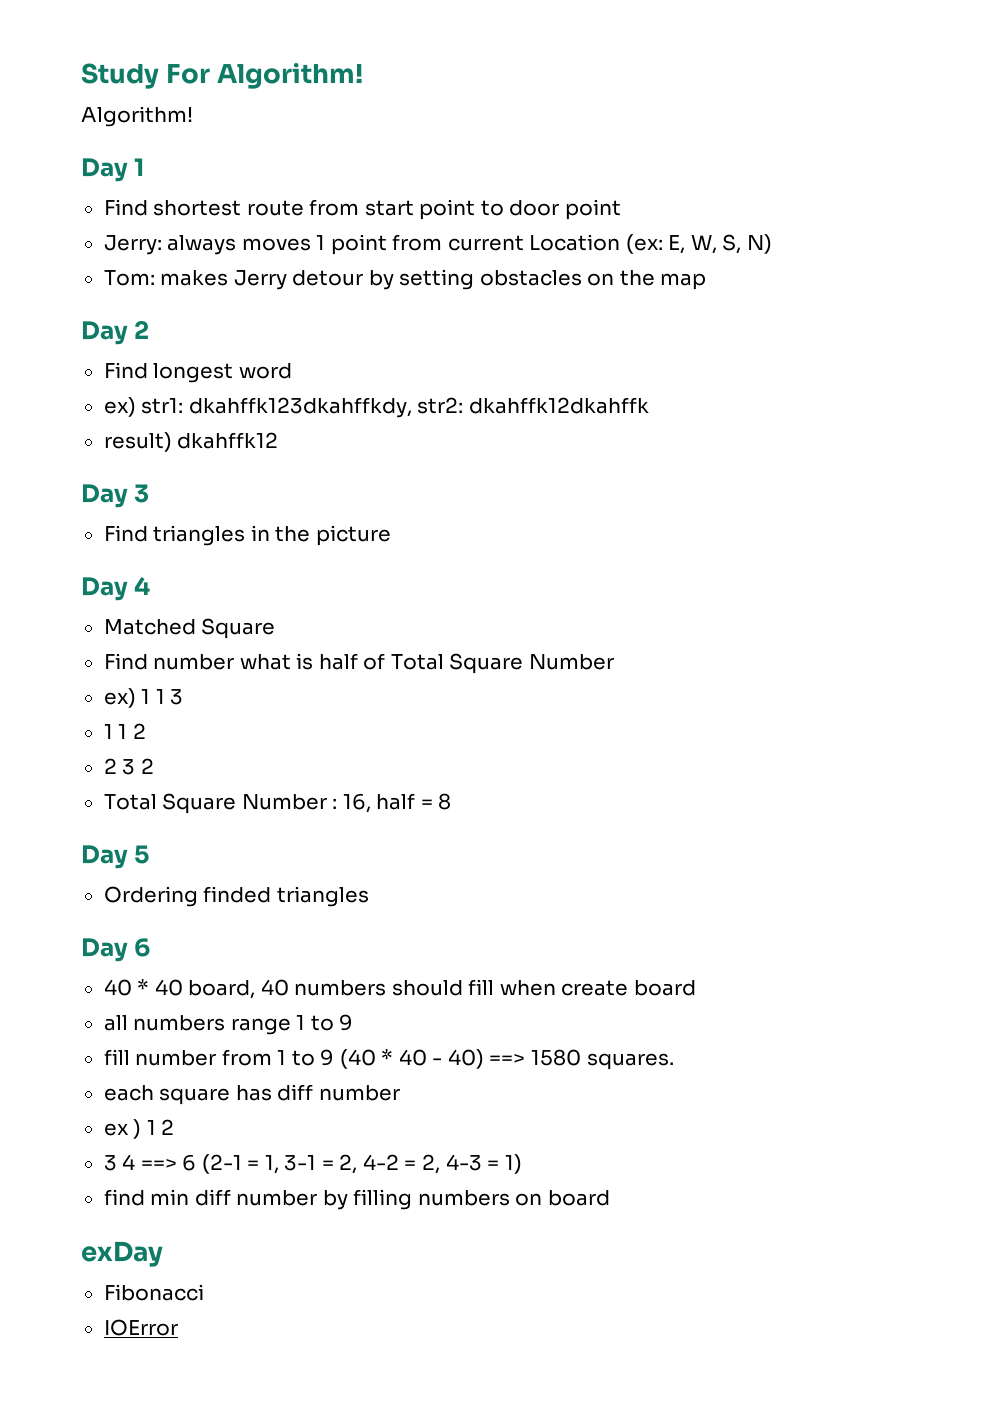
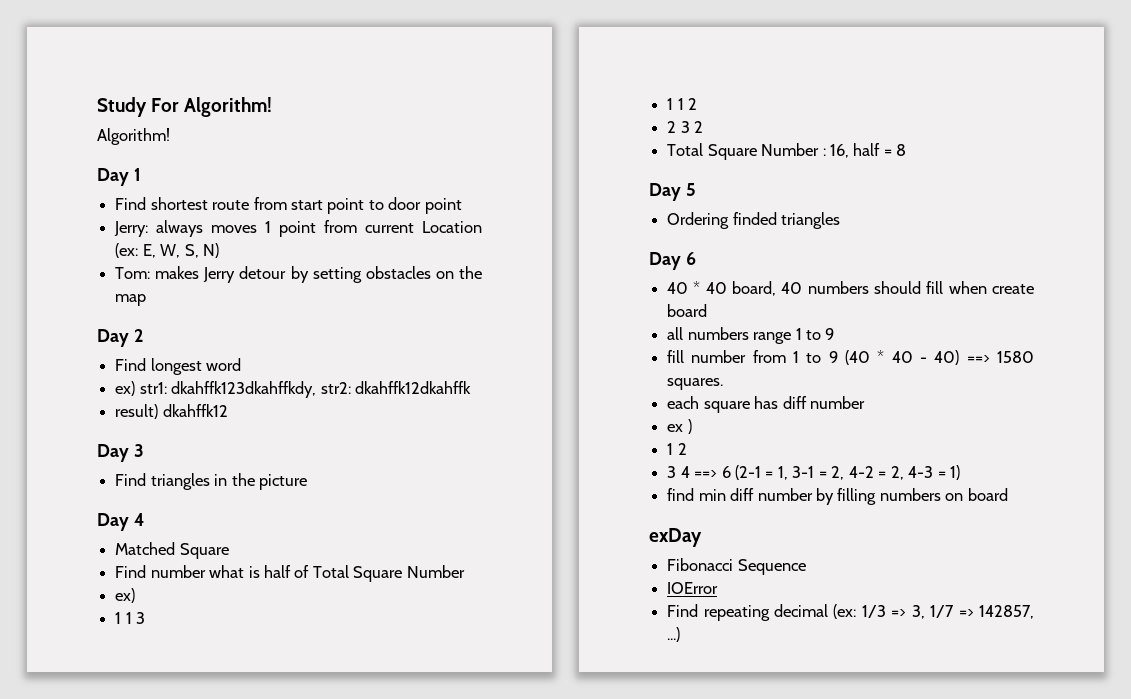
  Find number what is half of Total Square Number
- ex) 1 1 3
+ ex)
+ 1 1 3
- ex ) 1 2
+ ex )
+ 1 2
- Fibonacci
+ Fibonacci Sequence
+ Find repeating decimal (ex: 1/3 => 3, 1/7 => 142857, ...)

